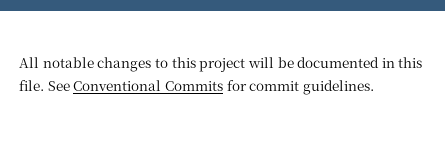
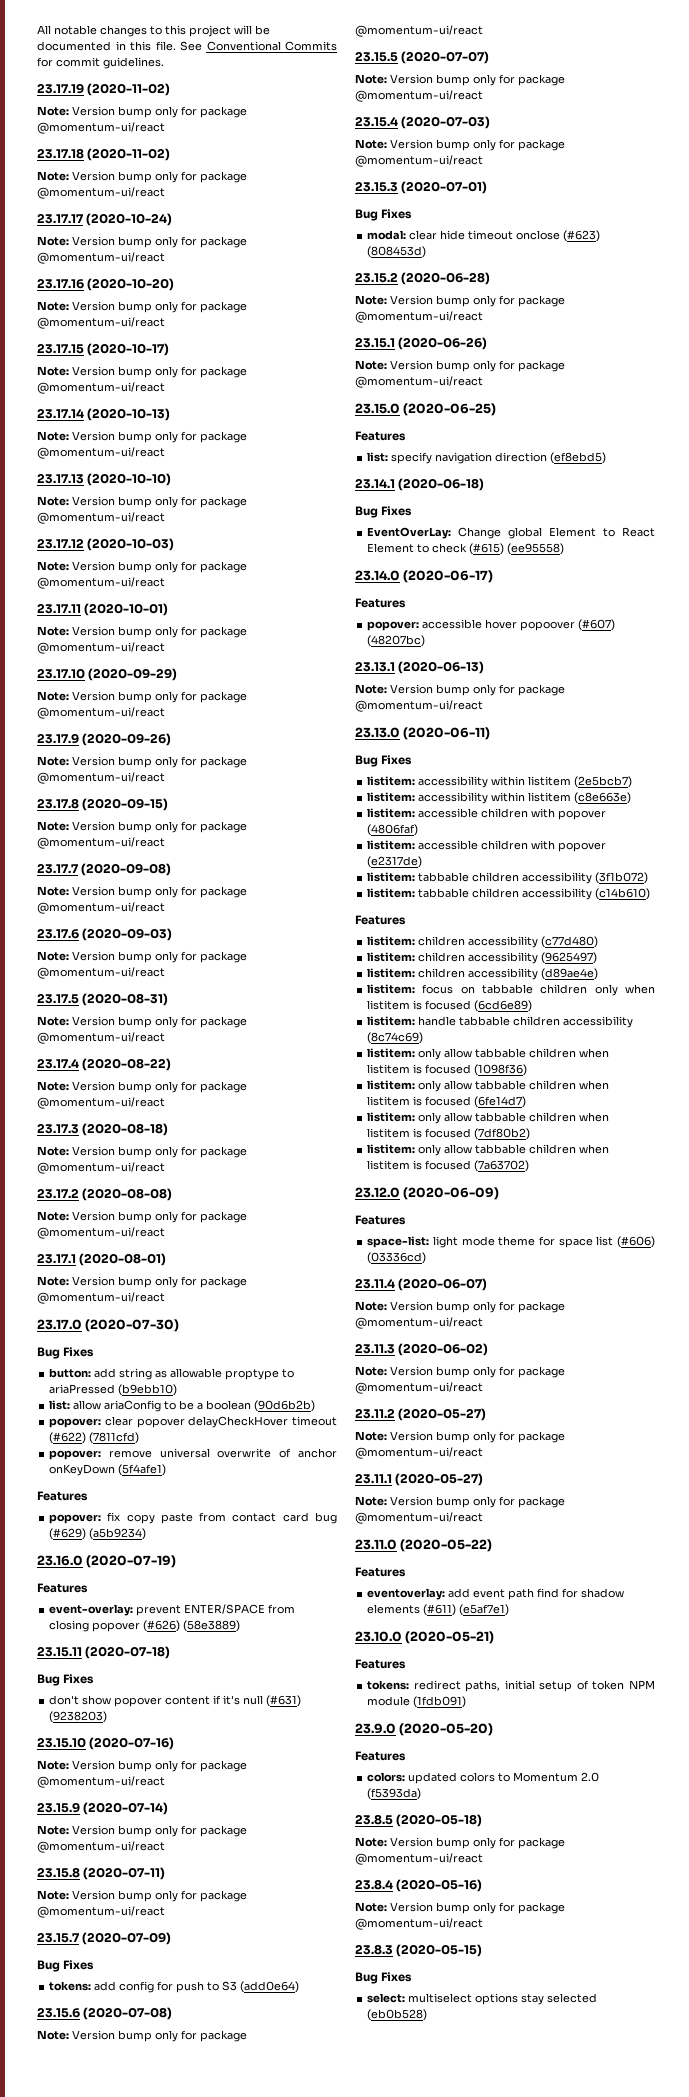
+ 23.17.19 (2020-11-02)
+ Note: Version bump only for package @momentum-ui/react
+ 23.17.18 (2020-11-02)
+ Note: Version bump only for package @momentum-ui/react
+ 23.17.17 (2020-10-24)
+ Note: Version bump only for package @momentum-ui/react
+ 23.17.16 (2020-10-20)
+ Note: Version bump only for package @momentum-ui/react
+ 23.17.15 (2020-10-17)
+ Note: Version bump only for package @momentum-ui/react
+ 23.17.14 (2020-10-13)
+ Note: Version bump only for package @momentum-ui/react
+ 23.17.13 (2020-10-10)
+ Note: Version bump only for package @momentum-ui/react
+ 23.17.12 (2020-10-03)
+ Note: Version bump only for package @momentum-ui/react
+ 23.17.11 (2020-10-01)
+ Note: Version bump only for package @momentum-ui/react
+ 23.17.10 (2020-09-29)
+ Note: Version bump only for package @momentum-ui/react
+ 23.17.9 (2020-09-26)
+ Note: Version bump only for package @momentum-ui/react
+ 23.17.8 (2020-09-15)
+ Note: Version bump only for package @momentum-ui/react
+ 23.17.7 (2020-09-08)
+ Note: Version bump only for package @momentum-ui/react
+ 23.17.6 (2020-09-03)
+ Note: Version bump only for package @momentum-ui/react
+ 23.17.5 (2020-08-31)
+ Note: Version bump only for package @momentum-ui/react
+ 23.17.4 (2020-08-22)
+ Note: Version bump only for package @momentum-ui/react
+ 23.17.3 (2020-08-18)
+ Note: Version bump only for package @momentum-ui/react
+ 23.17.2 (2020-08-08)
+ Note: Version bump only for package @momentum-ui/react
+ 23.17.1 (2020-08-01)
+ Note: Version bump only for package @momentum-ui/react
+ 23.17.0 (2020-07-30)
+ Bug Fixes
+ button: add string as allowable proptype to ariaPressed (b9ebb10)
+ list: allow ariaConfig to be a boolean (90d6b2b)
+ popover: clear popover delayCheckHover timeout (#622) (7811cfd)
+ popover: remove universal overwrite of anchor onKeyDown (5f4afe1)
+ Features
+ popover: fix copy paste from contact card bug (#629) (a5b9234)
+ 23.16.0 (2020-07-19)
+ Features
+ event-overlay: prevent ENTER/SPACE from closing popover (#626) (58e3889)
+ 23.15.11 (2020-07-18)
+ Bug Fixes
+ don't show popover content if it's null (#631) (9238203)
+ 23.15.10 (2020-07-16)
+ Note: Version bump only for package @momentum-ui/react
+ 23.15.9 (2020-07-14)
+ Note: Version bump only for package @momentum-ui/react
+ 23.15.8 (2020-07-11)
+ Note: Version bump only for package @momentum-ui/react
+ 23.15.7 (2020-07-09)
+ Bug Fixes
+ tokens: add config for push to S3 (add0e64)
+ 23.15.6 (2020-07-08)
+ Note: Version bump only for package @momentum-ui/react
+ 23.15.5 (2020-07-07)
+ Note: Version bump only for package @momentum-ui/react
+ 23.15.4 (2020-07-03)
+ Note: Version bump only for package @momentum-ui/react
+ 23.15.3 (2020-07-01)
+ Bug Fixes
+ modal: clear hide timeout onclose (#623) (808453d)
+ 23.15.2 (2020-06-28)
+ Note: Version bump only for package @momentum-ui/react
+ 23.15.1 (2020-06-26)
+ Note: Version bump only for package @momentum-ui/react
+ 23.15.0 (2020-06-25)
+ Features
+ list: specify navigation direction (ef8ebd5)
+ 23.14.1 (2020-06-18)
+ Bug Fixes
+ EventOverLay: Change global Element to React Element to check (#615) (ee95558)
+ 23.14.0 (2020-06-17)
+ Features
+ popover: accessible hover popoover (#607) (48207bc)
+ 23.13.1 (2020-06-13)
+ Note: Version bump only for package @momentum-ui/react
+ 23.13.0 (2020-06-11)
+ Bug Fixes
+ listitem: accessibility within listitem (2e5bcb7)
+ listitem: accessibility within listitem (c8e663e)
+ listitem: accessible children with popover (4806faf)
+ listitem: accessible children with popover (e2317de)
+ listitem: tabbable children accessibility (3f1b072)
+ listitem: tabbable children accessibility (c14b610)
+ Features
+ listitem: children accessibility (c77d480)
+ listitem: children accessibility (9625497)
+ listitem: children accessibility (d89ae4e)
+ listitem: focus on tabbable children only when listitem is focused (6cd6e89)
+ listitem: handle tabbable children accessibility (8c74c69)
+ listitem: only allow tabbable children when listitem is focused (1098f36)
+ listitem: only allow tabbable children when listitem is focused (6fe14d7)
+ listitem: only allow tabbable children when listitem is focused (7df80b2)
+ listitem: only allow tabbable children when listitem is focused (7a63702)
+ 23.12.0 (2020-06-09)
+ Features
+ space-list: light mode theme for space list (#606) (03336cd)
+ 23.11.4 (2020-06-07)
+ Note: Version bump only for package @momentum-ui/react
+ 23.11.3 (2020-06-02)
+ Note: Version bump only for package @momentum-ui/react
+ 23.11.2 (2020-05-27)
+ Note: Version bump only for package @momentum-ui/react
+ 23.11.1 (2020-05-27)
+ Note: Version bump only for package @momentum-ui/react
+ 23.11.0 (2020-05-22)
+ Features
+ eventoverlay: add event path find for shadow elements (#611) (e5af7e1)
+ 23.10.0 (2020-05-21)
+ Features
+ tokens: redirect paths, initial setup of token NPM module (1fdb091)
+ 23.9.0 (2020-05-20)
+ Features
+ colors: updated colors to Momentum 2.0 (f5393da)
+ 23.8.5 (2020-05-18)
+ Note: Version bump only for package @momentum-ui/react
+ 23.8.4 (2020-05-16)
+ Note: Version bump only for package @momentum-ui/react
+ 23.8.3 (2020-05-15)
+ Bug Fixes
+ select: multiselect options stay selected (eb0b528)

